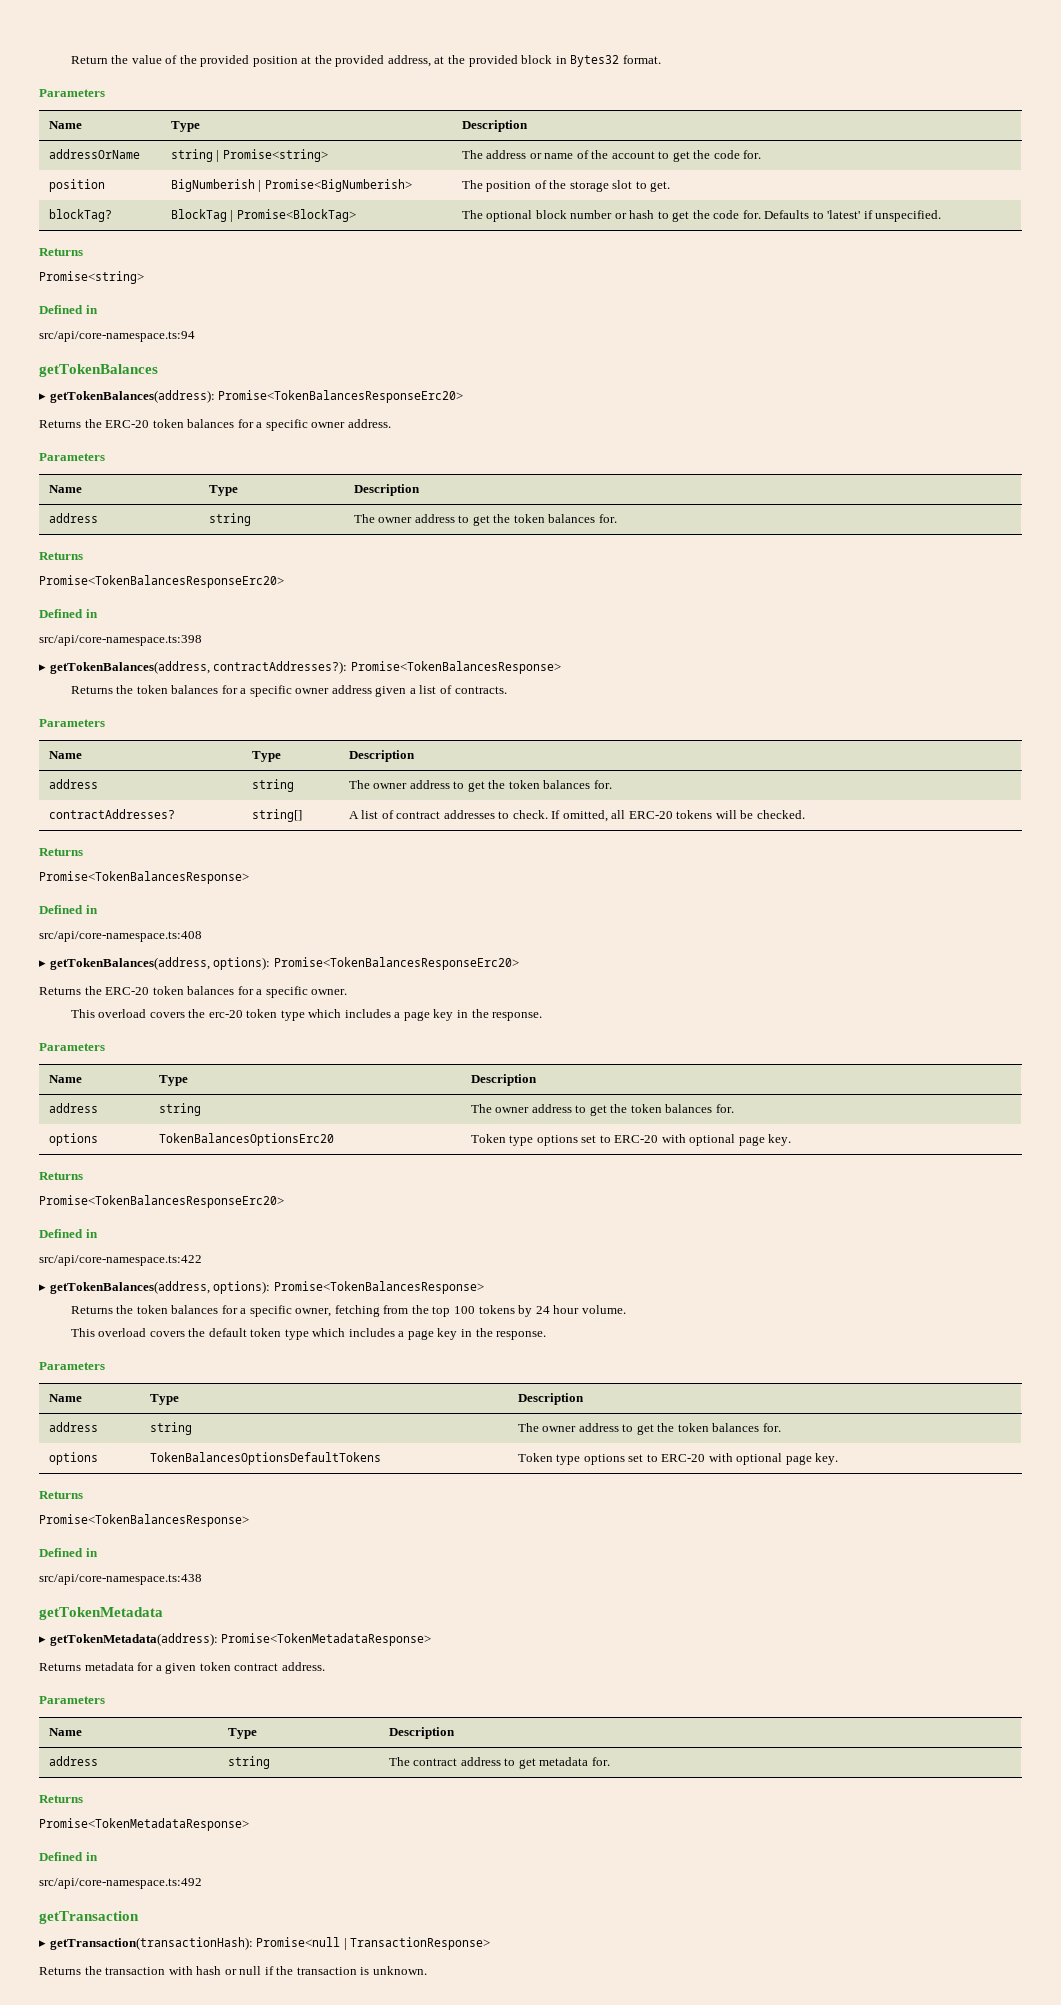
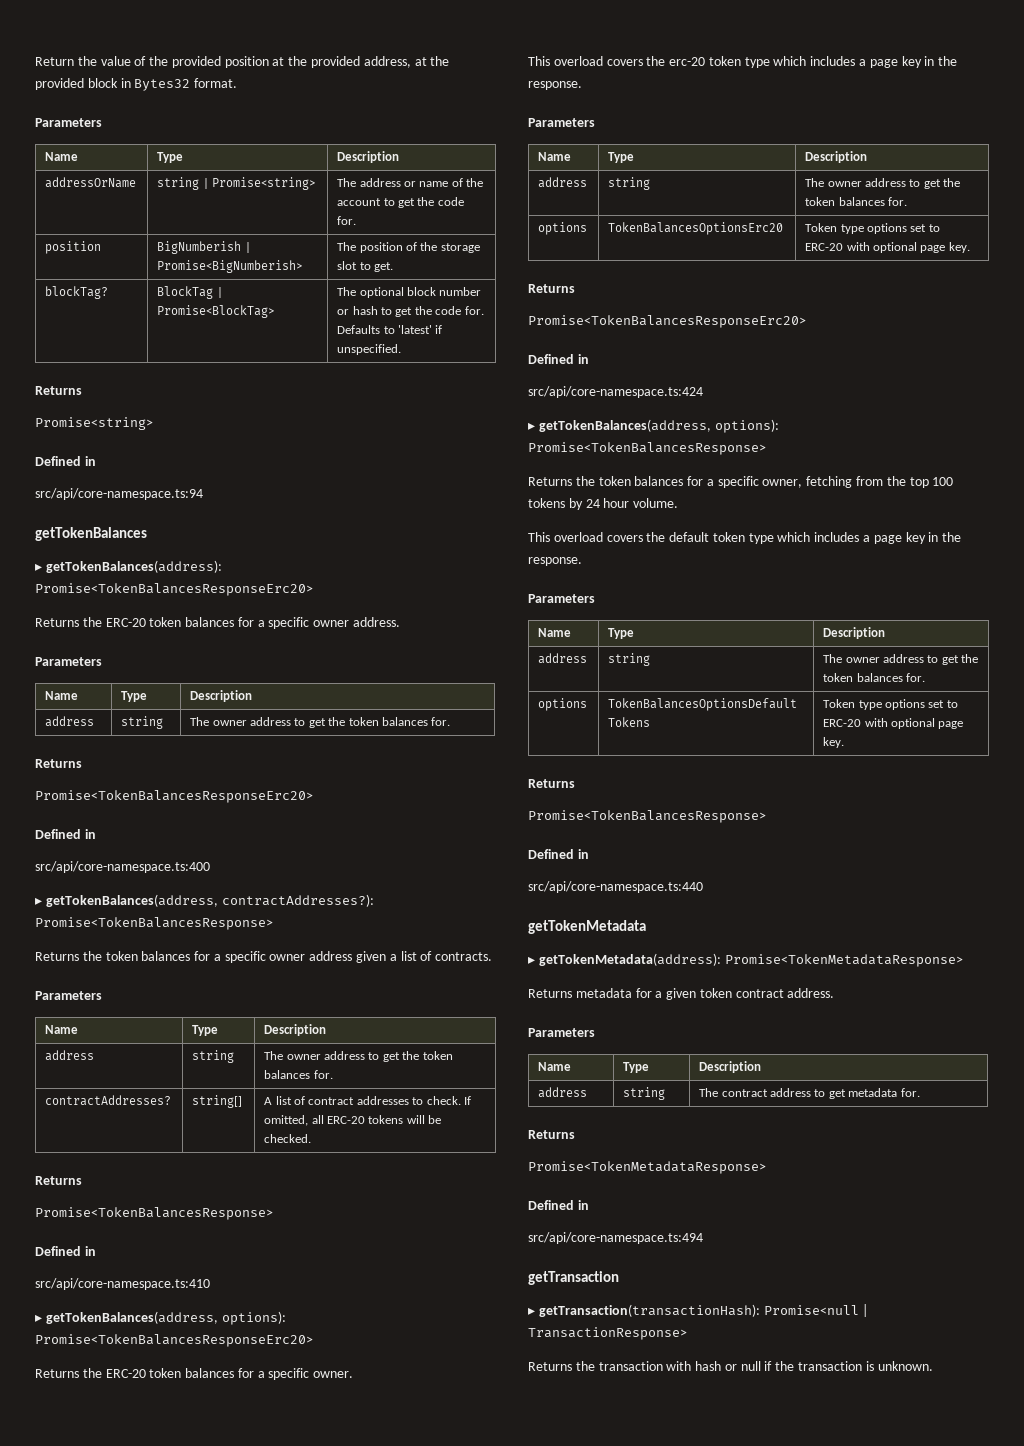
- src/api/core-namespace.ts:398
+ src/api/core-namespace.ts:400
- src/api/core-namespace.ts:408
+ src/api/core-namespace.ts:410
- src/api/core-namespace.ts:422
+ src/api/core-namespace.ts:424
- src/api/core-namespace.ts:438
+ src/api/core-namespace.ts:440
- src/api/core-namespace.ts:492
+ src/api/core-namespace.ts:494

